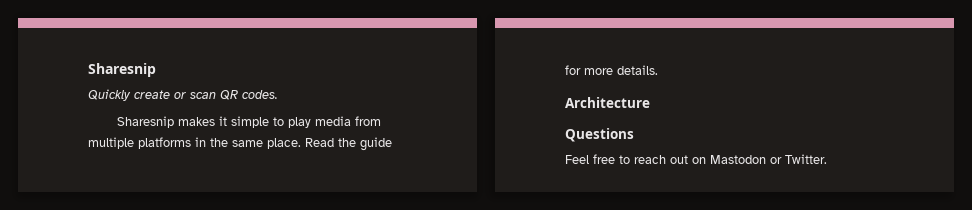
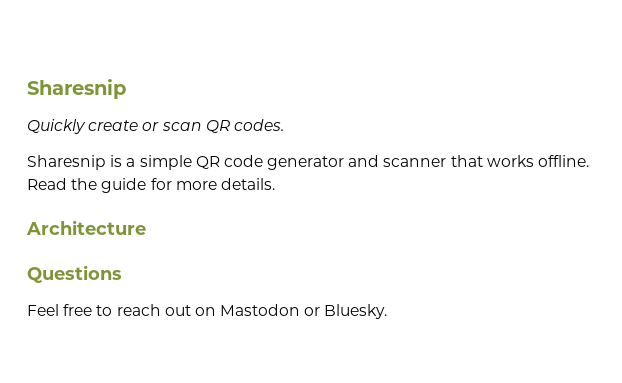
- Sharesnip makes it simple to play media from multiple platforms in the same place.
+ Sharesnip is a simple QR code generator and scanner that works offline.
- Feel free to reach out on Mastodon or Twitter.
+ Feel free to reach out on Mastodon or Bluesky.

